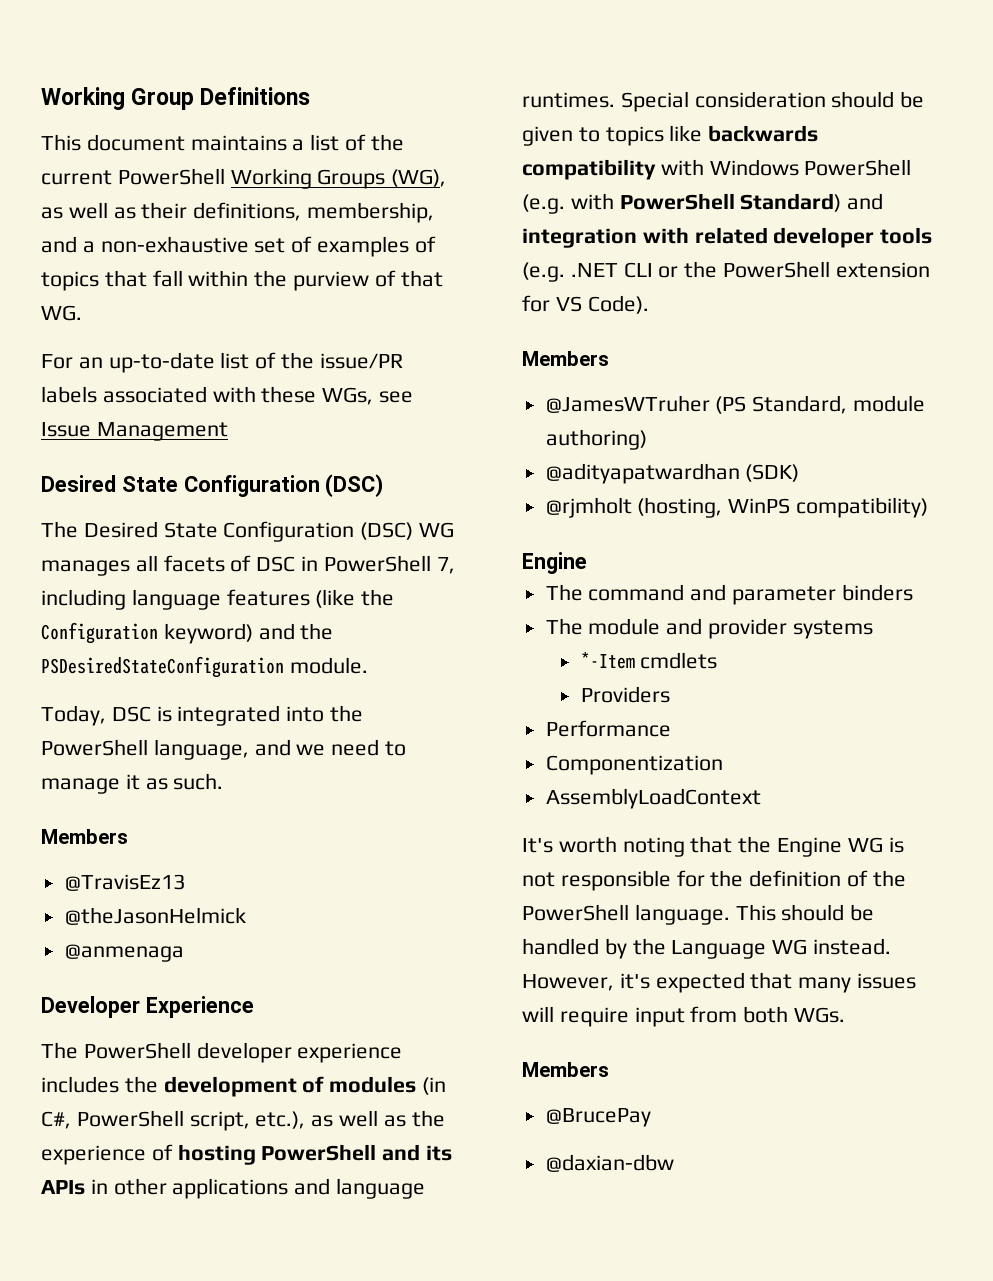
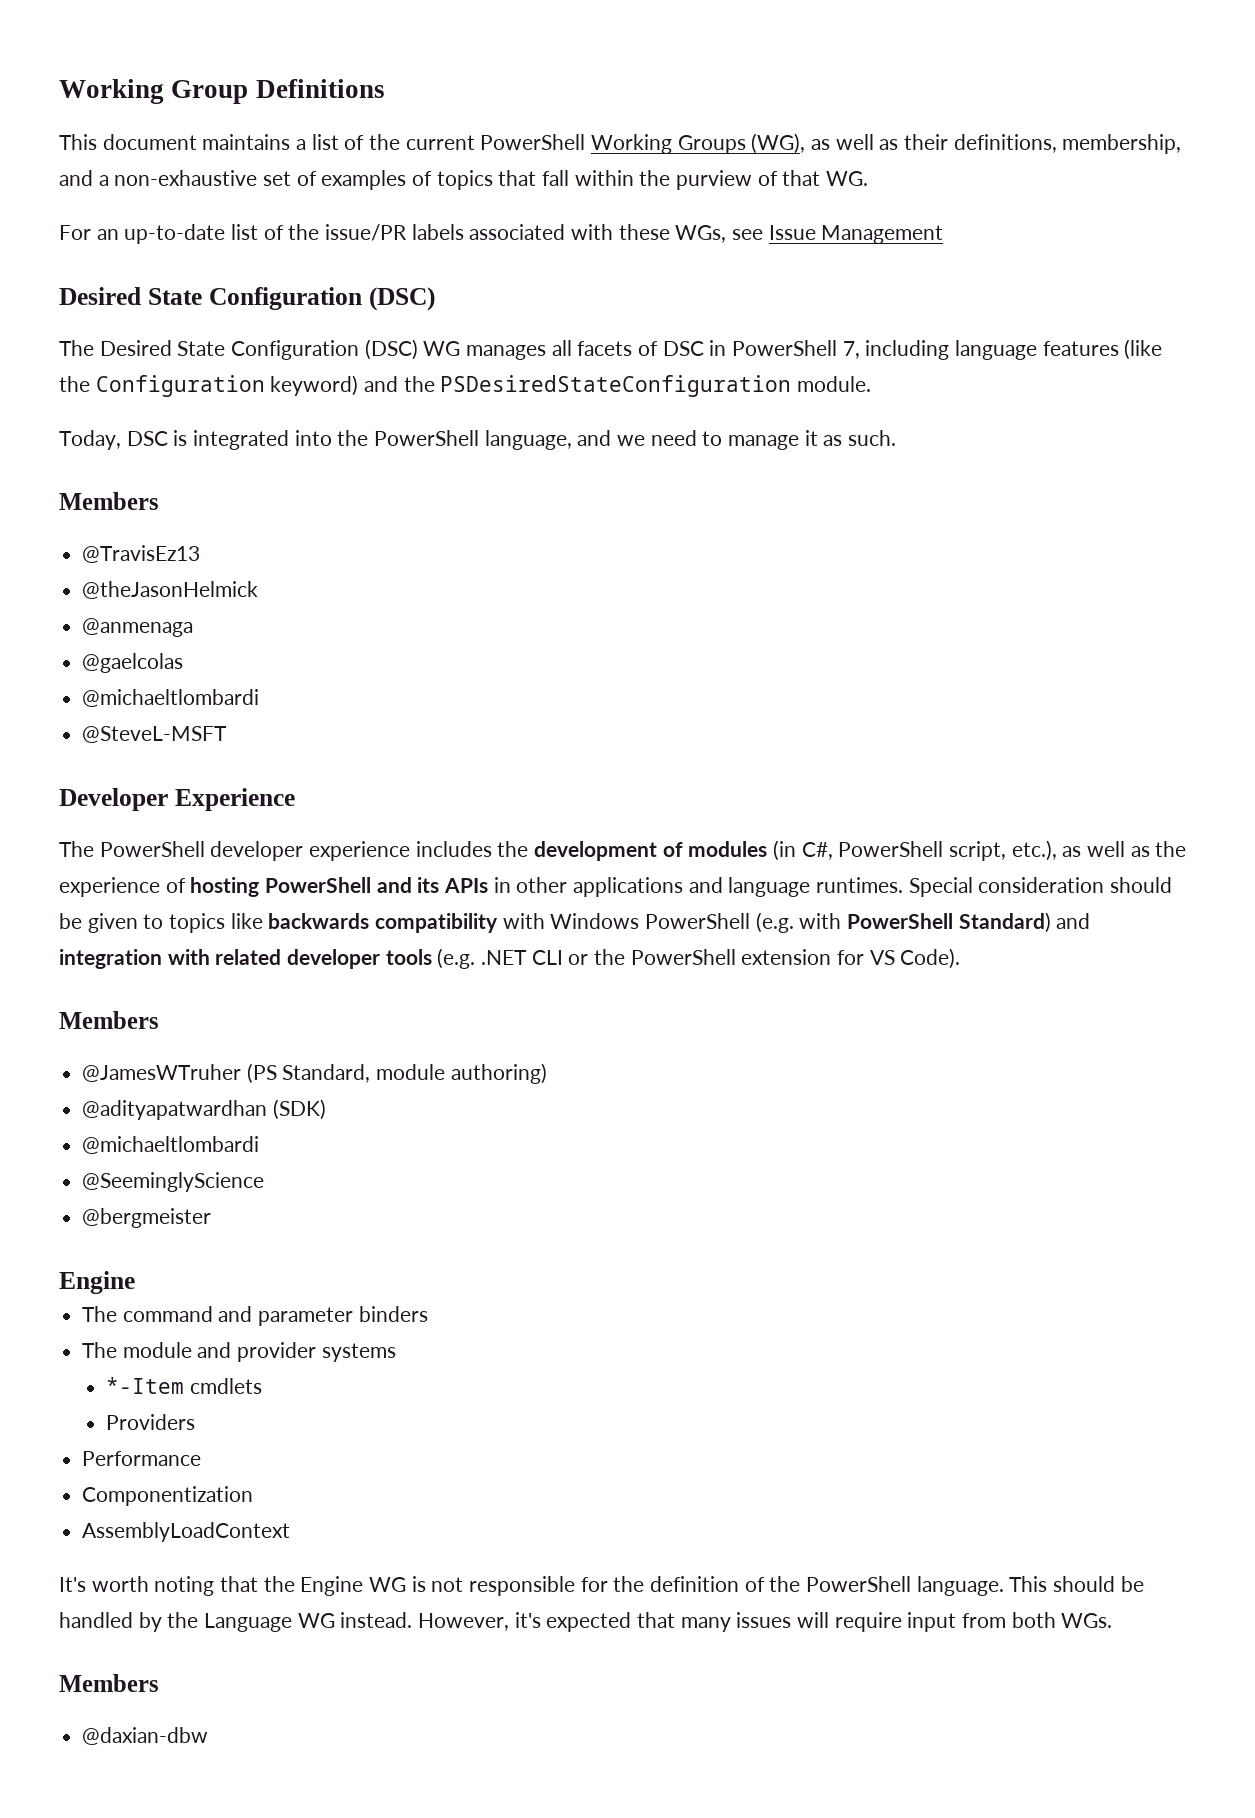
+ @gaelcolas
+ @michaeltlombardi
+ @SteveL-MSFT
  @adityapatwardhan (SDK)
- @rjmholt (hosting, WinPS compatibility)
+ @michaeltlombardi
+ @SeeminglyScience
+ @bergmeister
- @BrucePay

